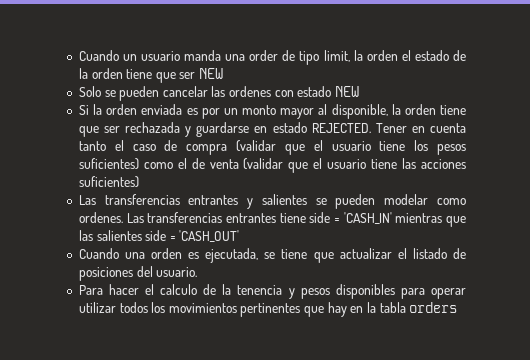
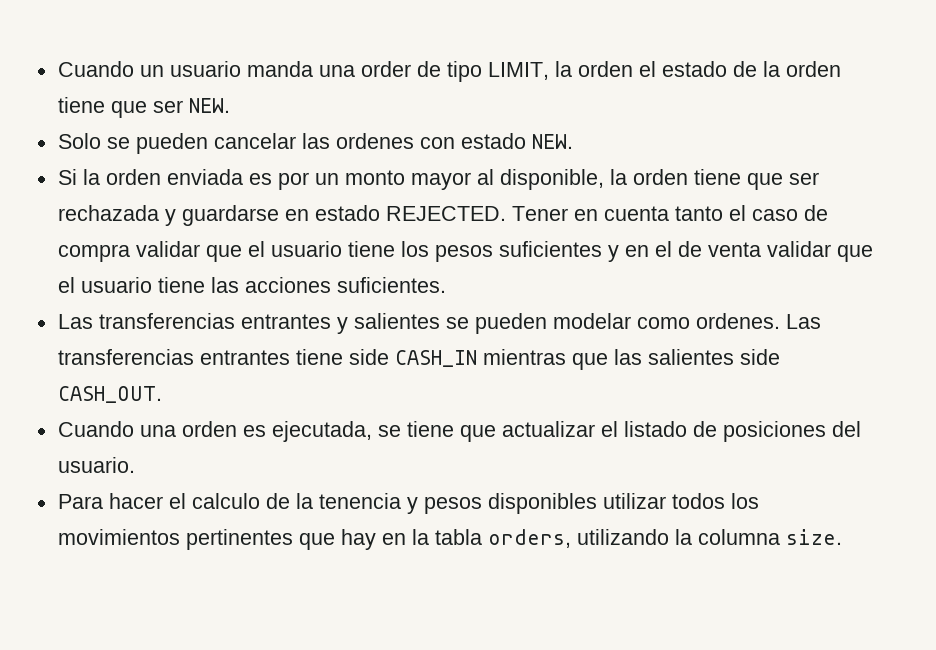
- Cuando un usuario manda una order de tipo limit, la orden el estado de la orden tiene que ser NEW
+ Cuando un usuario manda una order de tipo LIMIT, la orden el estado de la orden tiene que ser NEW.
- Solo se pueden cancelar las ordenes con estado NEW
+ Solo se pueden cancelar las ordenes con estado NEW.
- Tener en cuenta tanto el caso de compra (validar que el usuario tiene los pesos suficientes) como el de venta (validar que el usuario tiene las acciones suficientes)
+ Tener en cuenta tanto el caso de compra validar que el usuario tiene los pesos suficientes y en el de venta validar que el usuario tiene las acciones suficientes.
- Las transferencias entrantes tiene side = 'CASH_IN' mientras que las salientes side = 'CASH_OUT'
+ Las transferencias entrantes tiene side CASH_IN mientras que las salientes side CASH_OUT.
- Para hacer el calculo de la tenencia y pesos disponibles para operar utilizar todos los movimientos pertinentes que hay en la tabla orders
+ Para hacer el calculo de la tenencia y pesos disponibles utilizar todos los movimientos pertinentes que hay en la tabla orders, utilizando la columna size.

